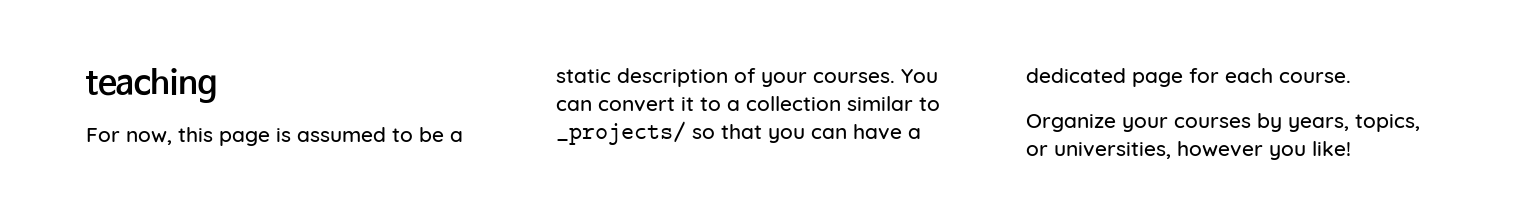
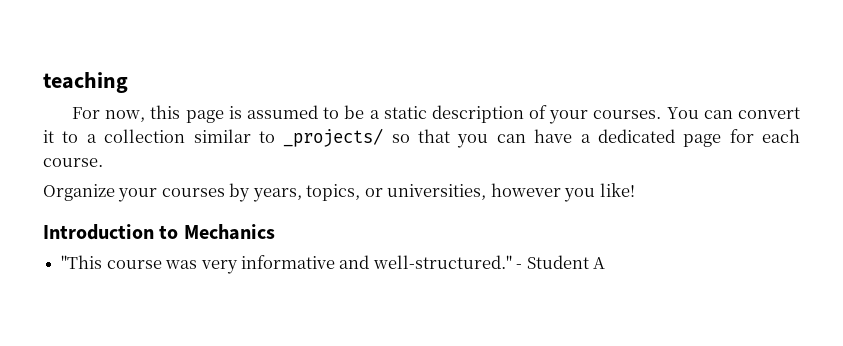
+ Introduction to Mechanics
+ "This course was very informative and well-structured." - Student A

